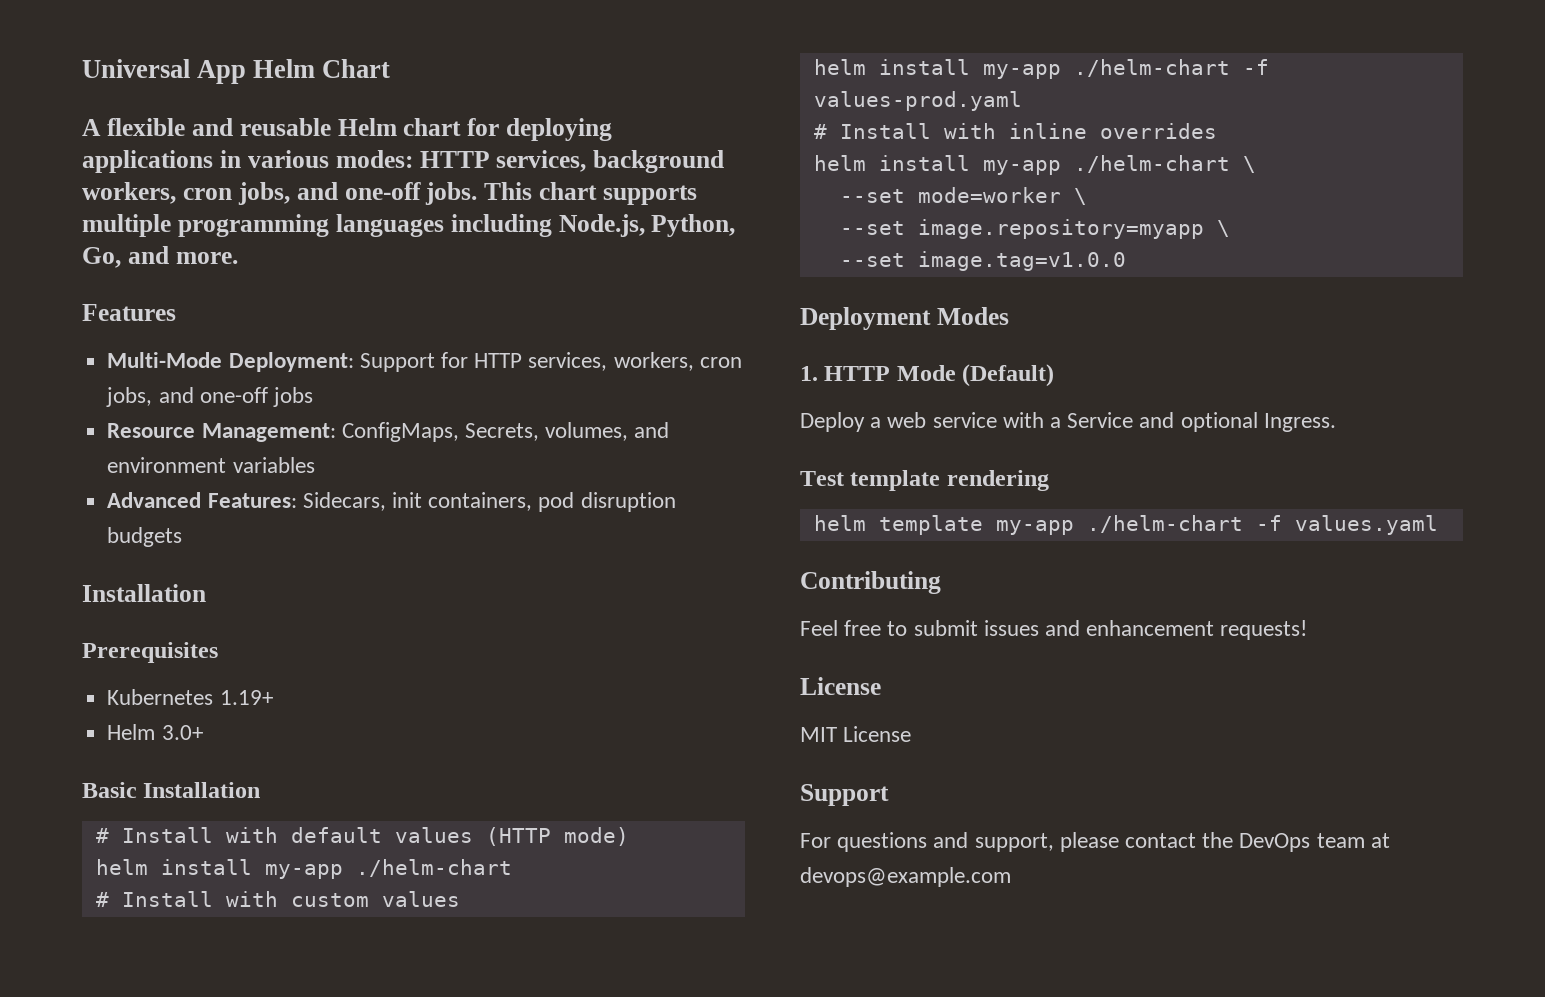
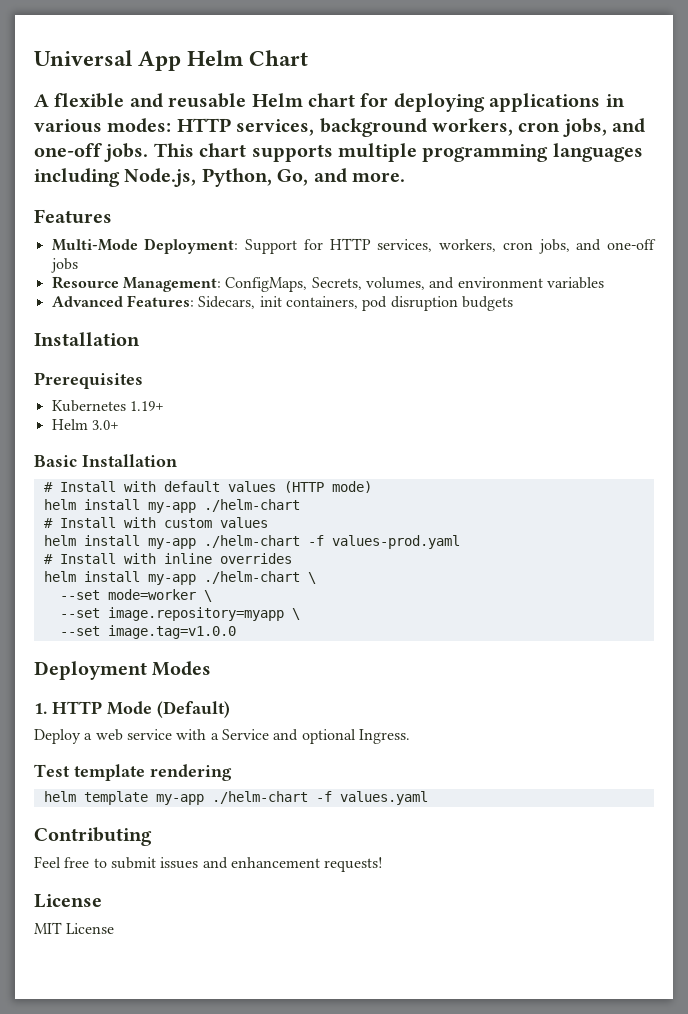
  MIT License
- Support
- For questions and support, please contact the DevOps team at devops@example.com

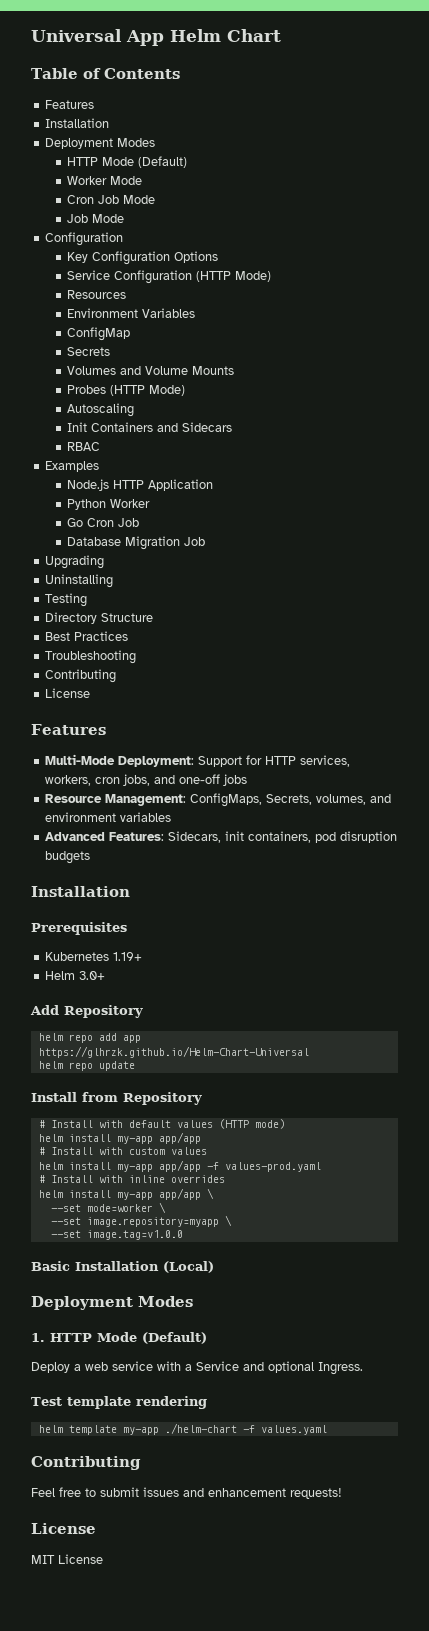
- A flexible and reusable Helm chart for deploying applications in various modes: HTTP services, background workers, cron jobs, and one-off jobs. This chart supports multiple programming languages including Node.js, Python, Go, and more.
+ Table of Contents
+ Features
+ Installation
+ Deployment Modes
+ HTTP Mode (Default)
+ Worker Mode
+ Cron Job Mode
+ Job Mode
+ Configuration
+ Key Configuration Options
+ Service Configuration (HTTP Mode)
+ Resources
+ Environment Variables
+ ConfigMap
+ Secrets
+ Volumes and Volume Mounts
+ Probes (HTTP Mode)
+ Autoscaling
+ Init Containers and Sidecars
+ RBAC
+ Examples
+ Node.js HTTP Application
+ Python Worker
+ Go Cron Job
+ Database Migration Job
+ Upgrading
+ Uninstalling
+ Testing
+ Directory Structure
+ Best Practices
+ Troubleshooting
+ Contributing
+ License
- Basic Installation
+ Add Repository
+ helm repo add app https://glhrzk.github.io/Helm-Chart-Universal
+ helm repo update
+ Install from Repository
  # Install with default values (HTTP mode)
- helm install my-app ./helm-chart
+ helm install my-app app/app
- helm install my-app ./helm-chart -f values-prod.yaml
+ helm install my-app app/app -f values-prod.yaml
- helm install my-app ./helm-chart \
+ helm install my-app app/app \
+ Basic Installation (Local)

